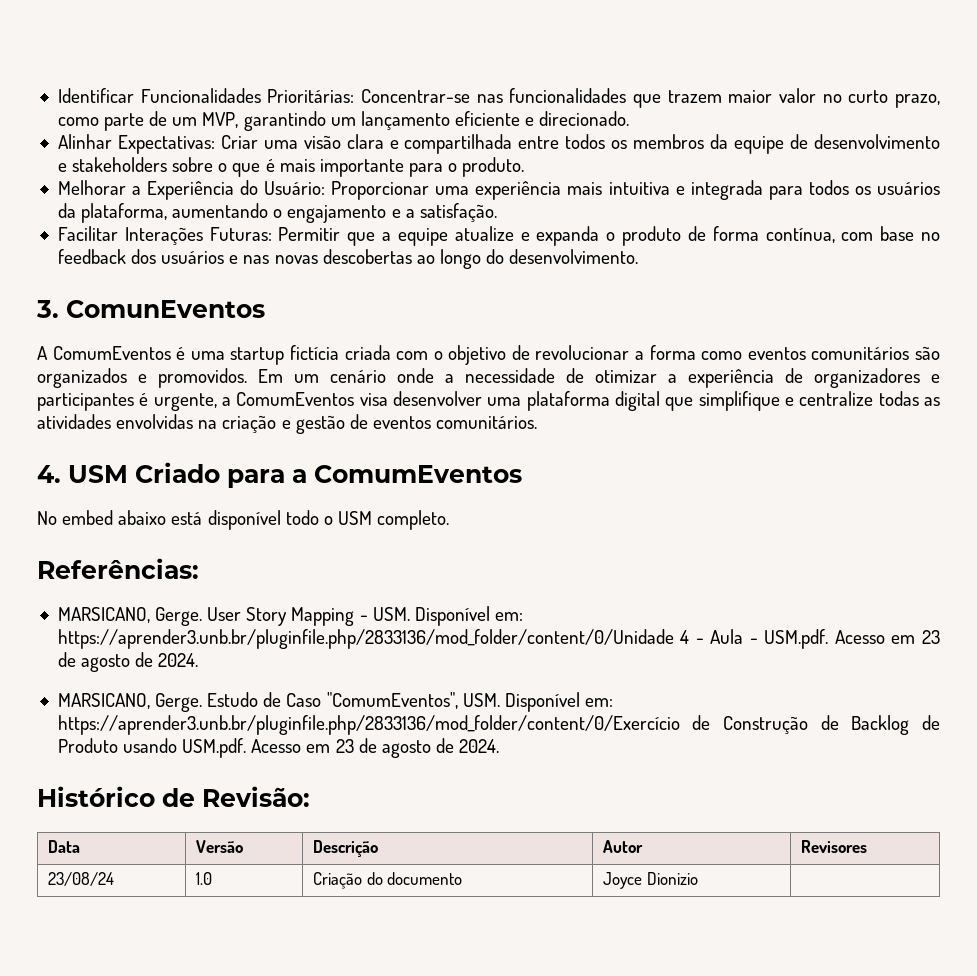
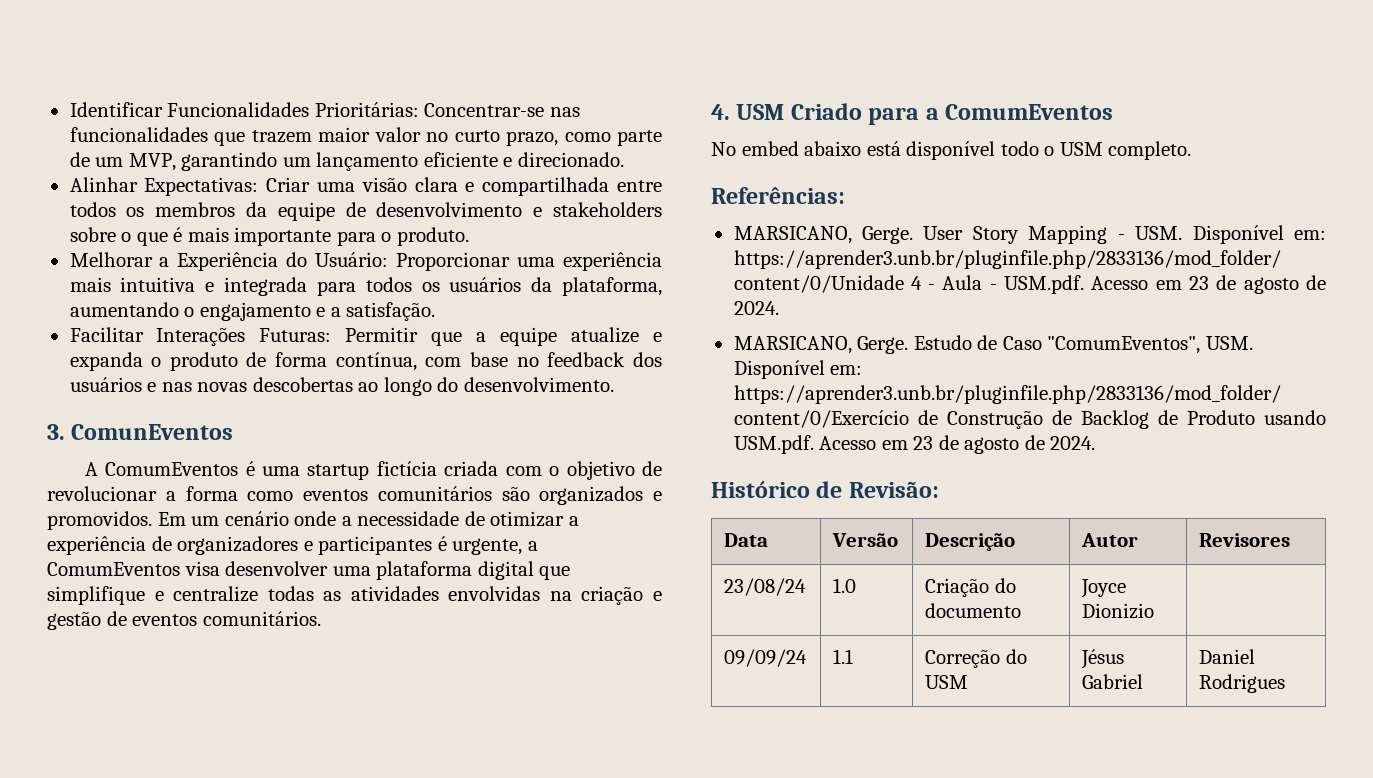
+ 09/09/24 | 1.1 | Correção do USM | Jésus Gabriel | Daniel Rodrigues

